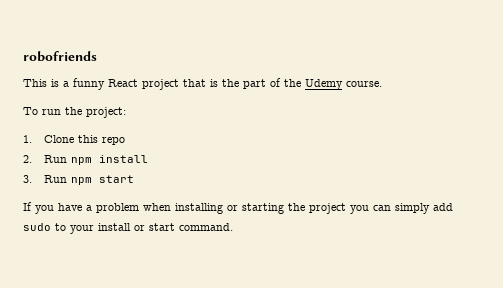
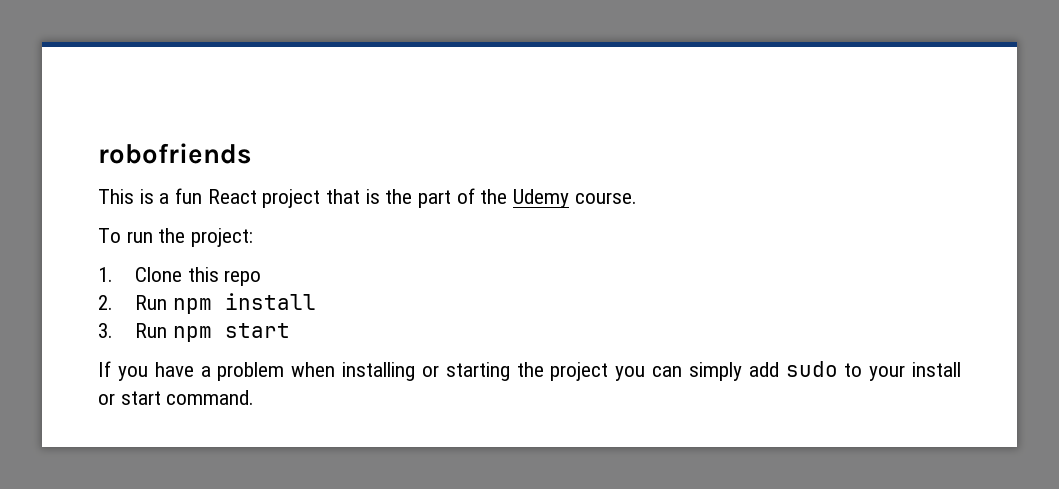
- This is a funny React project that is the part of the Udemy course.
+ This is a fun React project that is the part of the Udemy course.

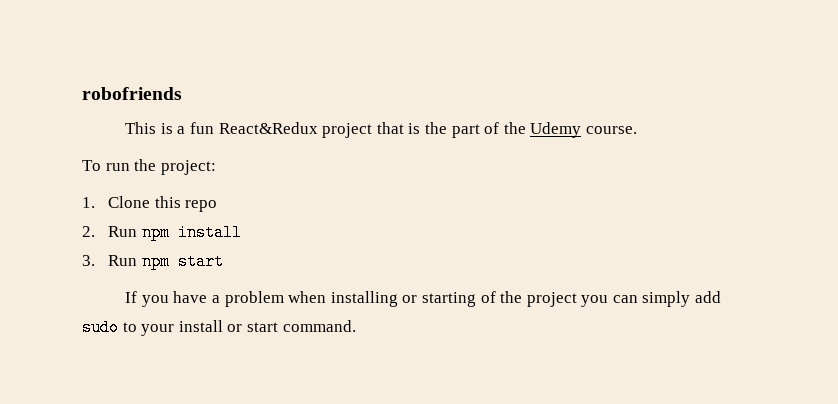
- This is a fun React project that is the part of the Udemy course.
+ This is a fun React&Redux project that is the part of the Udemy course.
- If you have a problem when installing or starting the project you can simply add sudo to your install or start command.
+ If you have a problem when installing or starting of the project you can simply add sudo to your install or start command.

